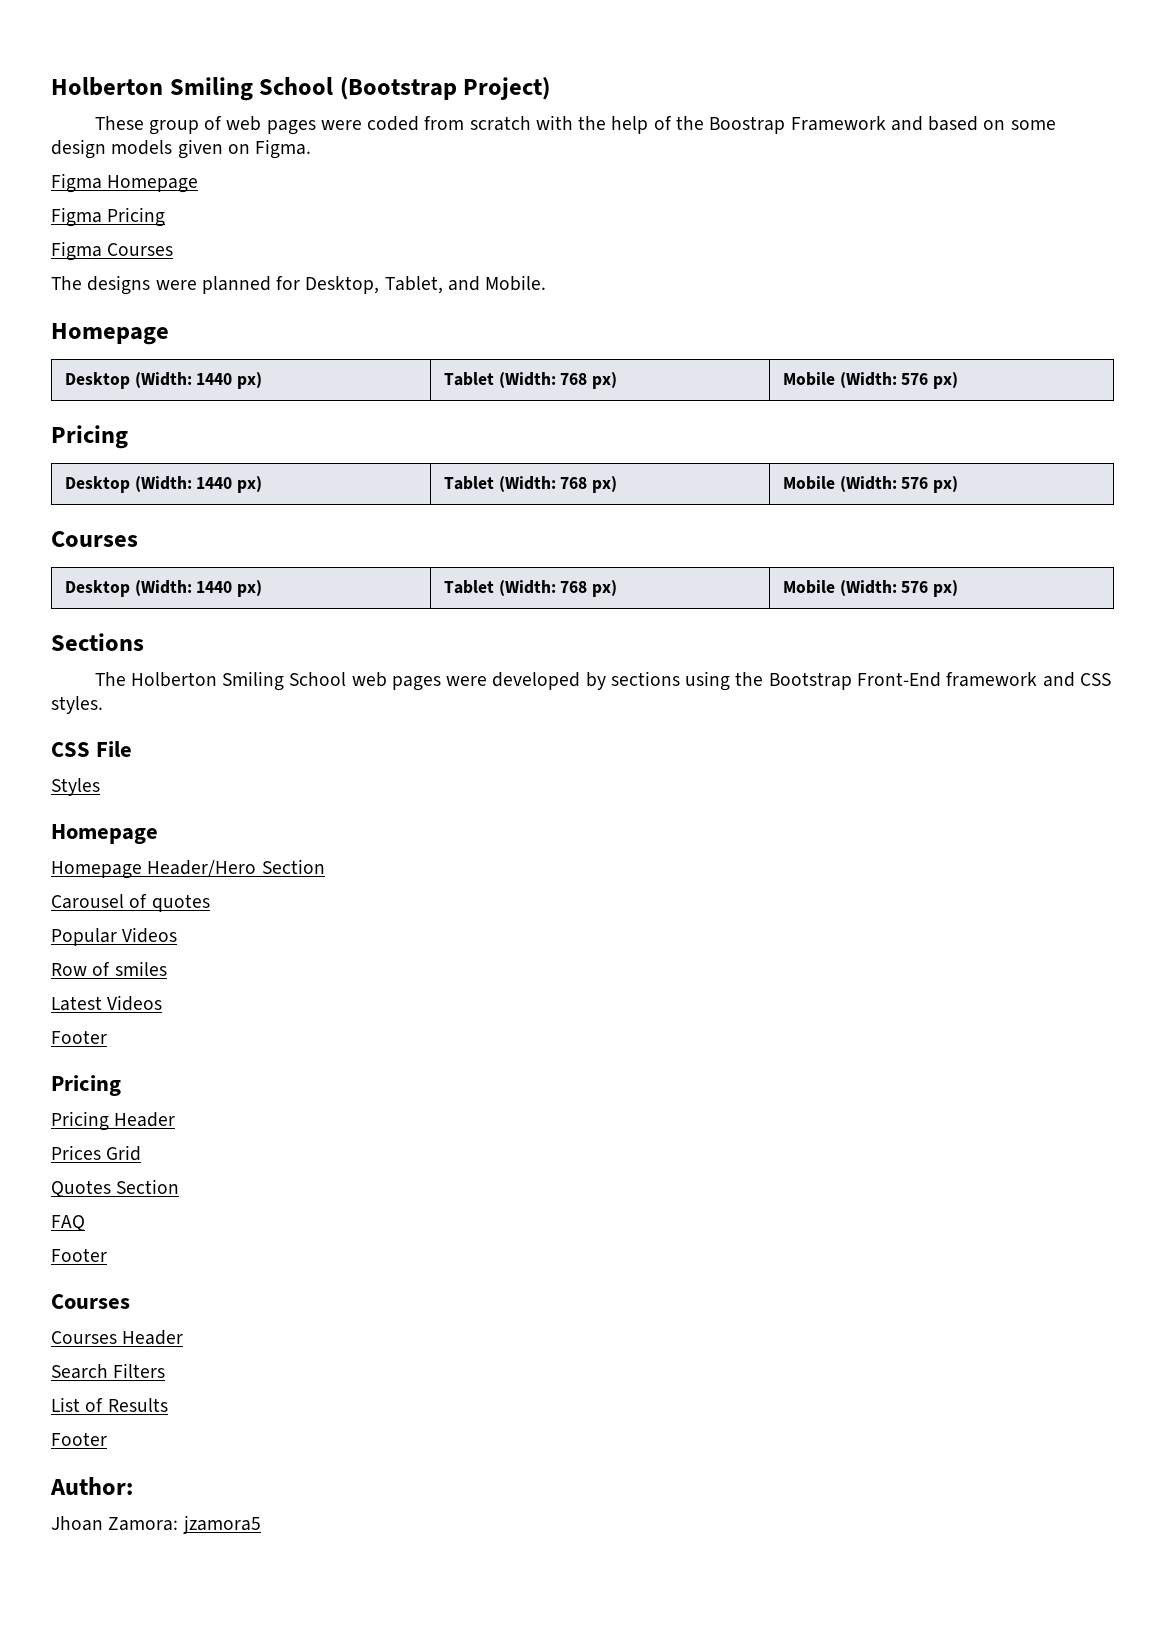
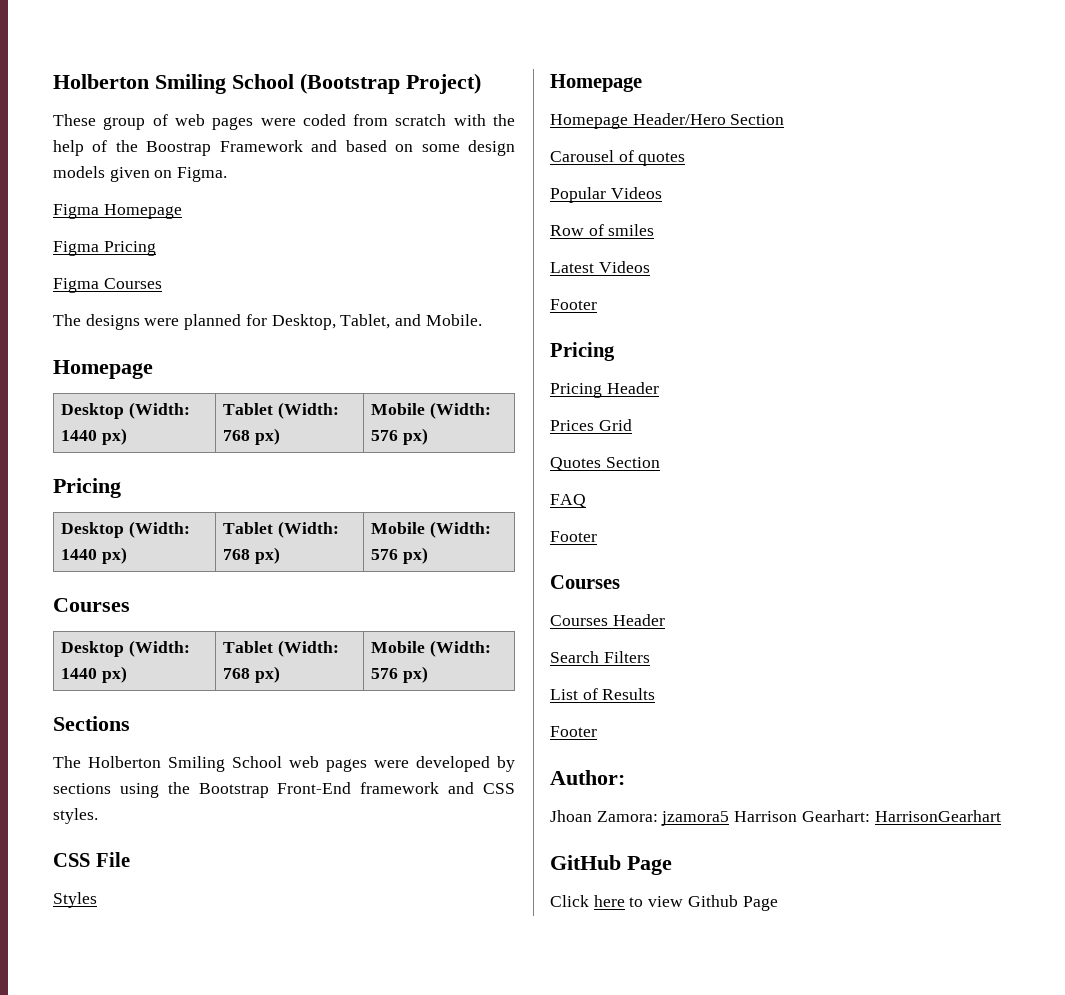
- Jhoan Zamora: jzamora5
+ Jhoan Zamora: jzamora5 Harrison Gearhart: HarrisonGearhart
+ GitHub Page
+ Click here to view Github Page

